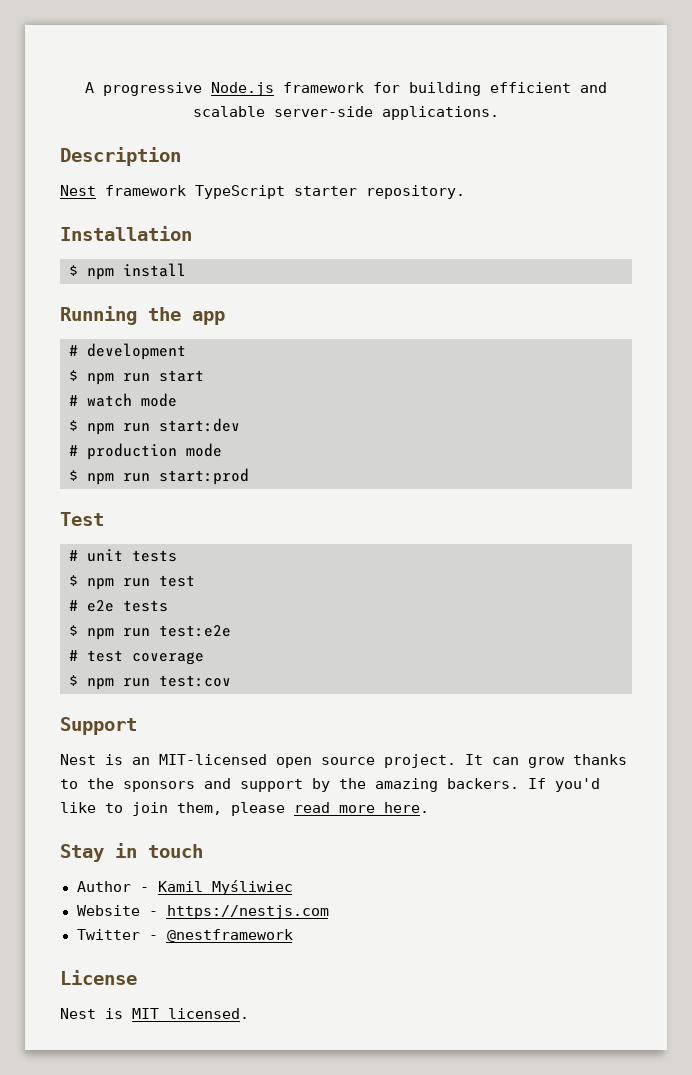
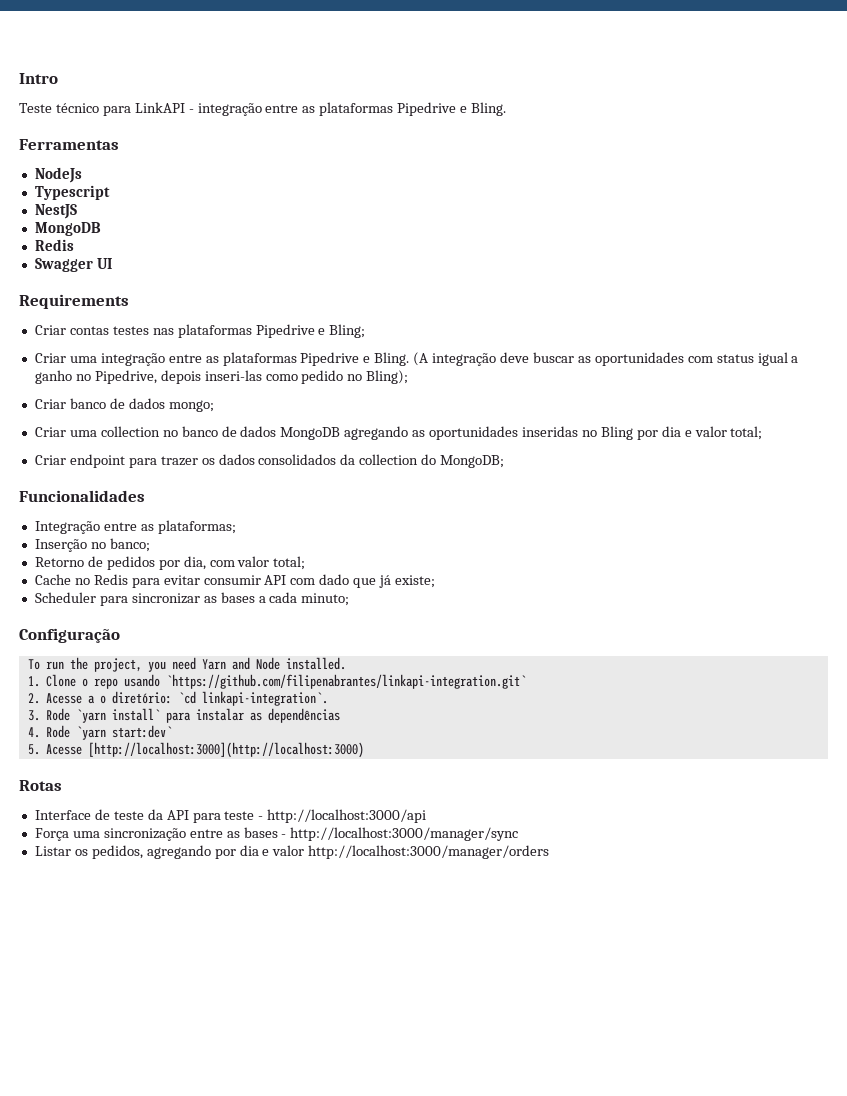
- A progressive Node.js framework for building efficient and scalable server-side applications.
- Description
- Nest framework TypeScript starter repository.
- Installation
- $ npm install
- Running the app
- # development
- $ npm run start
- # watch mode
- $ npm run start:dev
- # production mode
- $ npm run start:prod
- Test
- # unit tests
- $ npm run test
- # e2e tests
- $ npm run test:e2e
- # test coverage
- $ npm run test:cov
- Support
- Nest is an MIT-licensed open source project. It can grow thanks to the sponsors and support by the amazing backers. If you'd like to join them, please read more here.
- Stay in touch
- Author - Kamil Myśliwiec
- Website - https://nestjs.com
- Twitter - @nestframework
- License
- Nest is MIT licensed.
+ Intro
+ Teste técnico para LinkAPI - integração entre as plataformas Pipedrive e Bling.
+ Ferramentas
+ NodeJs
+ Typescript
+ NestJS
+ MongoDB
+ Redis
+ Swagger UI
+ Requirements
+ Criar contas testes nas plataformas Pipedrive e Bling;
+ Criar uma integração entre as plataformas Pipedrive e Bling. (A integração deve buscar as oportunidades com status igual a ganho no Pipedrive, depois inseri-las como pedido no Bling);
+ Criar banco de dados mongo;
+ Criar uma collection no banco de dados MongoDB agregando as oportunidades inseridas no Bling por dia e valor total;
+ Criar endpoint para trazer os dados consolidados da collection do MongoDB;
+ Funcionalidades
+ Integração entre as plataformas;
+ Inserção no banco;
+ Retorno de pedidos por dia, com valor total;
+ Cache no Redis para evitar consumir API com dado que já existe;
+ Scheduler para sincronizar as bases a cada minuto;
+ Configuração
+ To run the project, you need Yarn and Node installed.
+ 1. Clone o repo usando `https://github.com/filipenabrantes/linkapi-integration.git`
+ 2. Acesse a o diretório: `cd linkapi-integration`.
+ 3. Rode `yarn install` para instalar as dependências
+ 4. Rode `yarn start:dev`
+ 5. Acesse [http://localhost:3000](http://localhost:3000)
+ Rotas
+ Interface de teste da API para teste - http://localhost:3000/api
+ Força uma sincronização entre as bases - http://localhost:3000/manager/sync
+ Listar os pedidos, agregando por dia e valor http://localhost:3000/manager/orders

